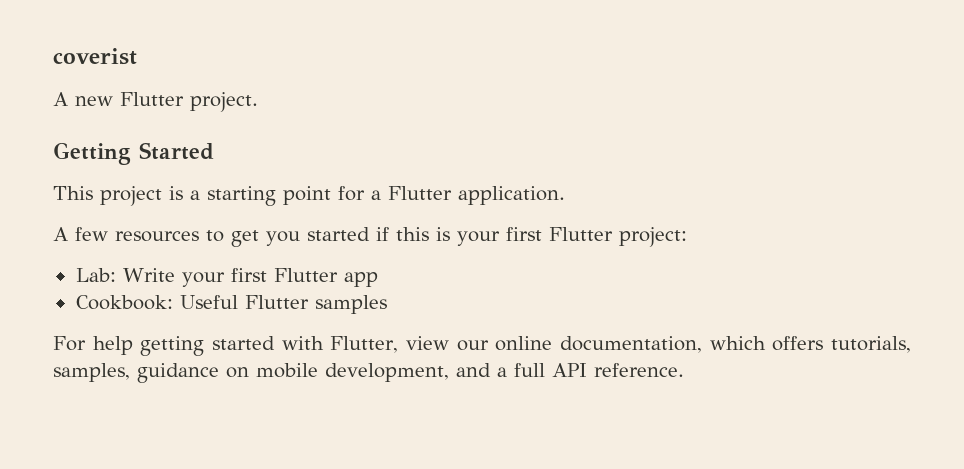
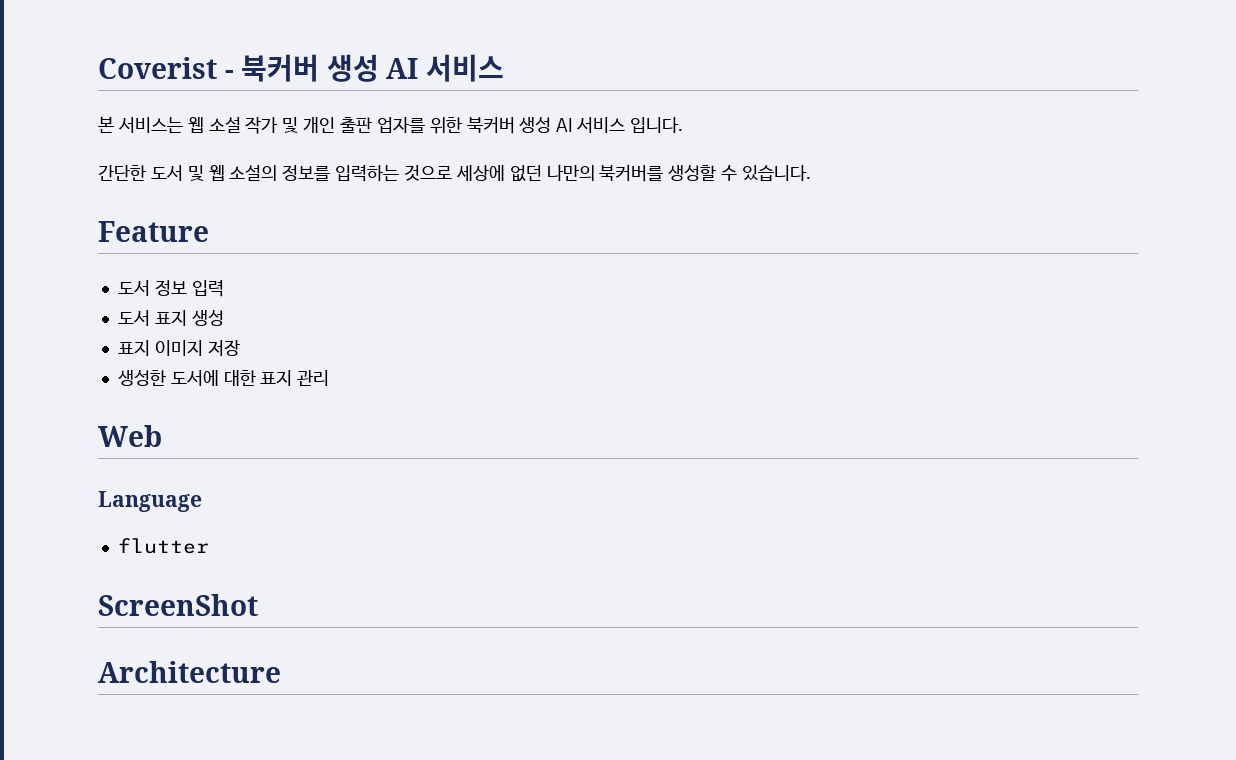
- coverist
- A new Flutter project.
- Getting Started
- This project is a starting point for a Flutter application.
- A few resources to get you started if this is your first Flutter project:
- Lab: Write your first Flutter app
- Cookbook: Useful Flutter samples
- For help getting started with Flutter, view our online documentation, which offers tutorials, samples, guidance on mobile development, and a full API reference.
+ Coverist - 북커버 생성 AI 서비스
+ 본 서비스는 웹 소설 작가 및 개인 출판 업자를 위한 북커버 생성 AI 서비스 입니다.
+ 간단한 도서 및 웹 소설의 정보를 입력하는 것으로 세상에 없던 나만의 북커버를 생성할 수 있습니다.
+ Feature
+ 도서 정보 입력
+ 도서 표지 생성
+ 표지 이미지 저장
+ 생성한 도서에 대한 표지 관리
+ Web
+ Language
+ flutter
+ ScreenShot
+ Architecture

